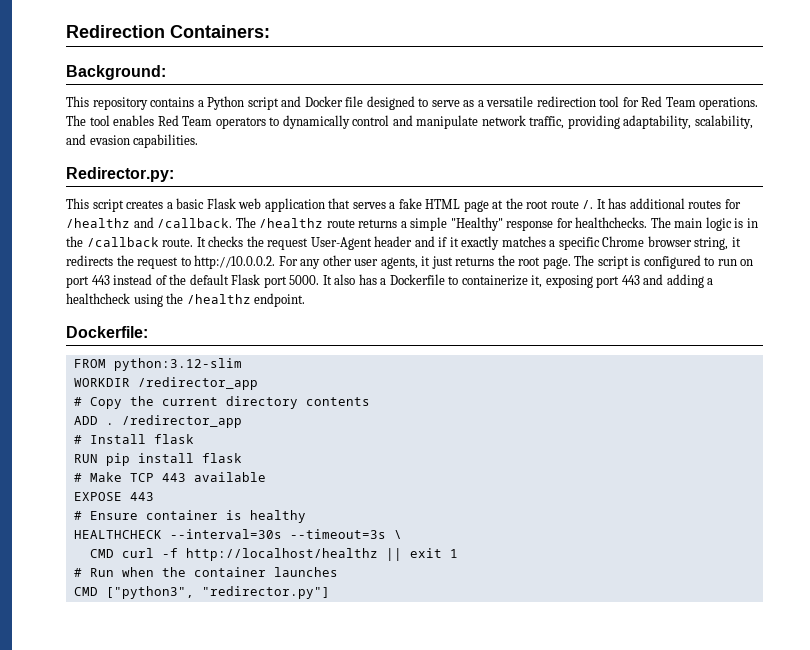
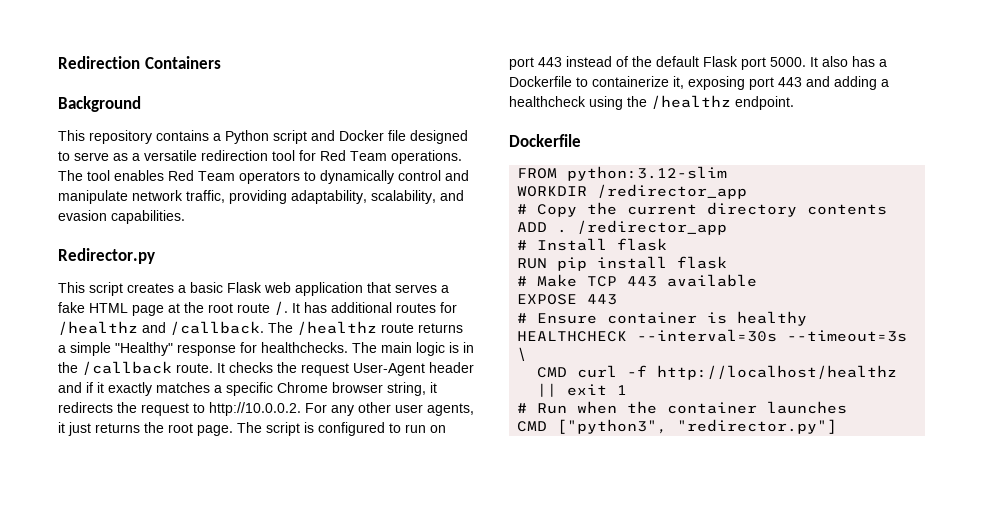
- Redirection Containers:
- Background:
+ Redirection Containers
+ Background
- Redirector.py:
+ Redirector.py
  It also has a Dockerfile to containerize it, exposing port 443 and adding a healthcheck using the /healthz endpoint.
- Dockerfile:
+ Dockerfile

